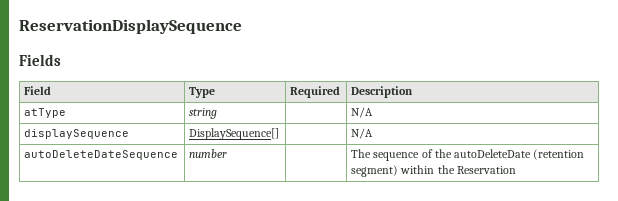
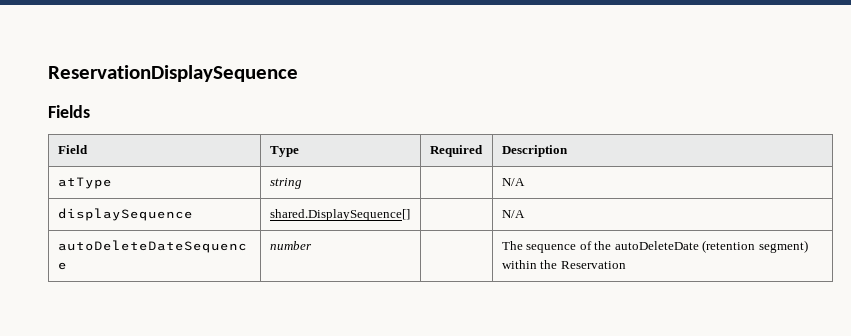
- displaySequence | DisplaySequence[] | | N/A
+ displaySequence | shared.DisplaySequence[] | | N/A

